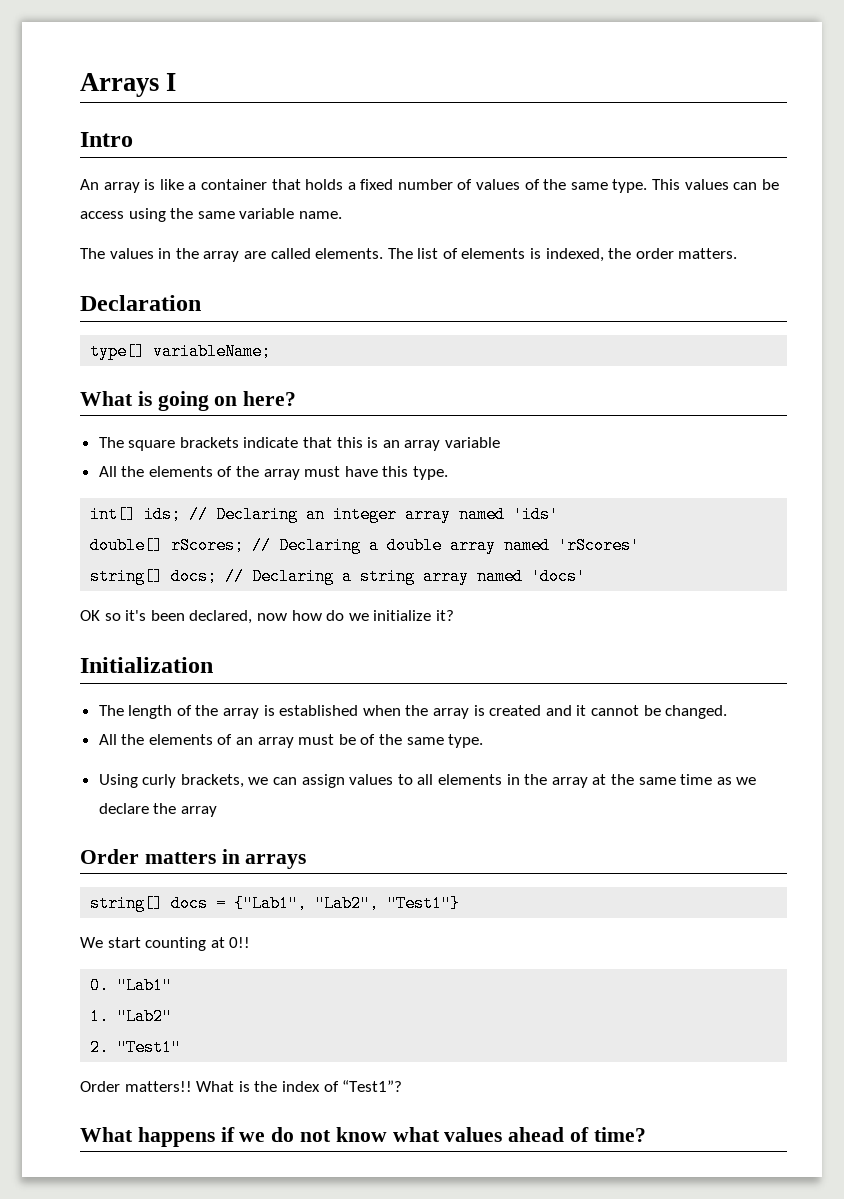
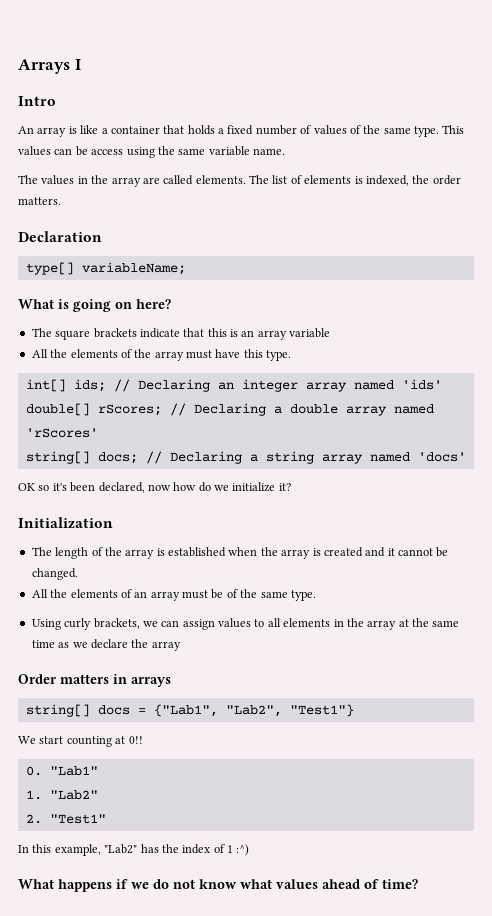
- Order matters!! What is the index of “Test1”?
+ In this example, "Lab2" has the index of 1 :^)

